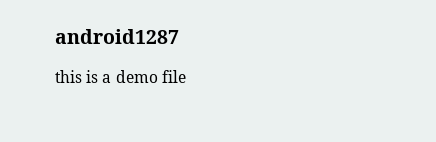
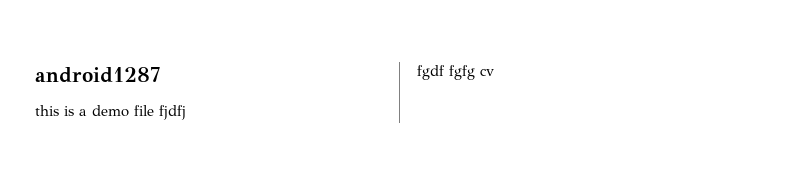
- this is a demo file
+ this is a demo file fjdfj
+ fgdf fgfg cv

